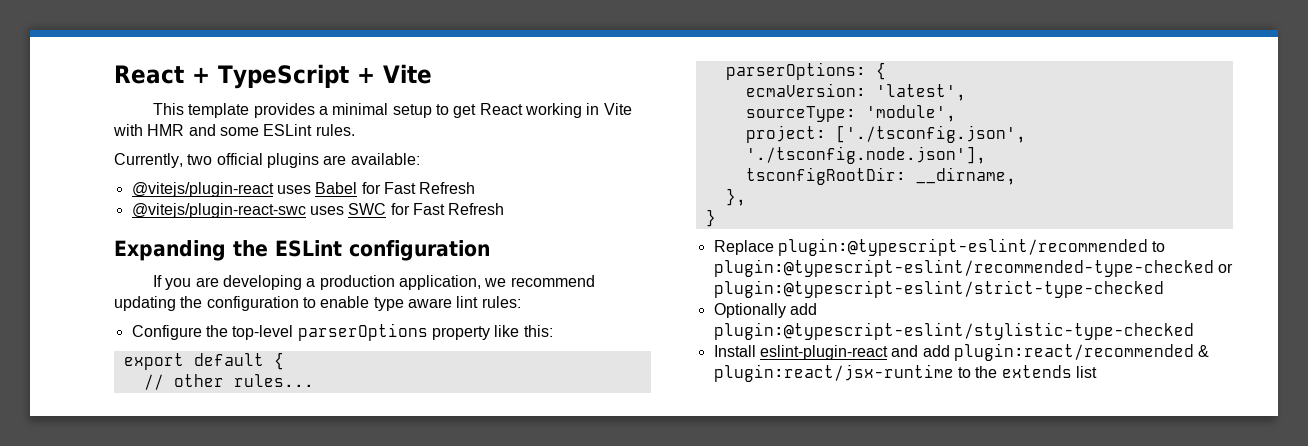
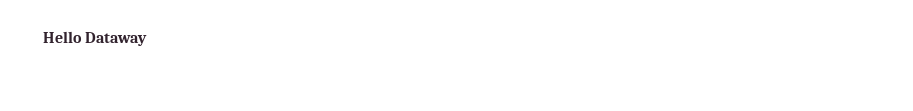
- React + TypeScript + Vite
- This template provides a minimal setup to get React working in Vite with HMR and some ESLint rules.
- Currently, two official plugins are available:
- @vitejs/plugin-react uses Babel for Fast Refresh
- @vitejs/plugin-react-swc uses SWC for Fast Refresh
- Expanding the ESLint configuration
- If you are developing a production application, we recommend updating the configuration to enable type aware lint rules:
- Configure the top-level parserOptions property like this:
- export default {
- // other rules...
- parserOptions: {
- ecmaVersion: 'latest',
- sourceType: 'module',
- project: ['./tsconfig.json', './tsconfig.node.json'],
- tsconfigRootDir: __dirname,
- },
- }
- Replace plugin:@typescript-eslint/recommended to plugin:@typescript-eslint/recommended-type-checked or plugin:@typescript-eslint/strict-type-checked
- Optionally add plugin:@typescript-eslint/stylistic-type-checked
- Install eslint-plugin-react and add plugin:react/recommended & plugin:react/jsx-runtime to the extends list
+ Hello Dataway

